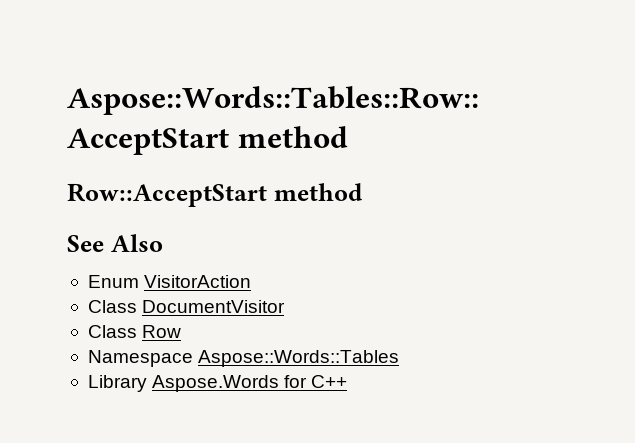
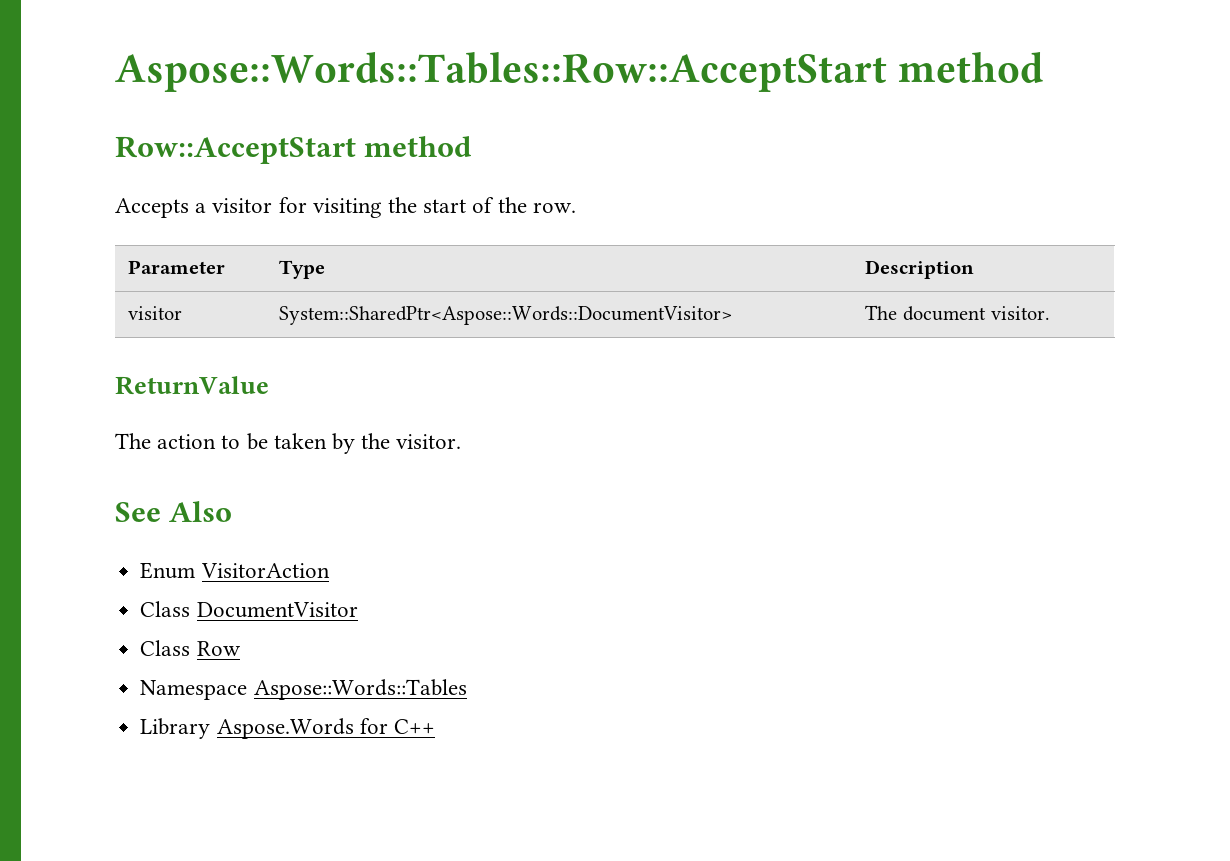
+ Accepts a visitor for visiting the start of the row.
+ Parameter | Type | Description
+ visitor | System::SharedPtr<Aspose::Words::DocumentVisitor> | The document visitor.
+ ReturnValue
+ The action to be taken by the visitor.

